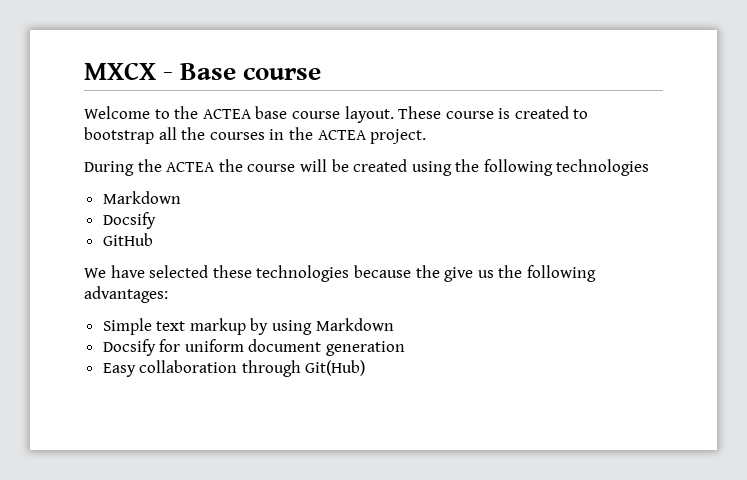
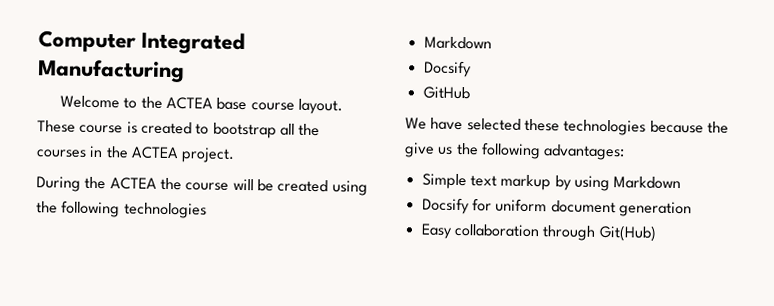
- MXCX - Base course
+ Computer Integrated Manufacturing

